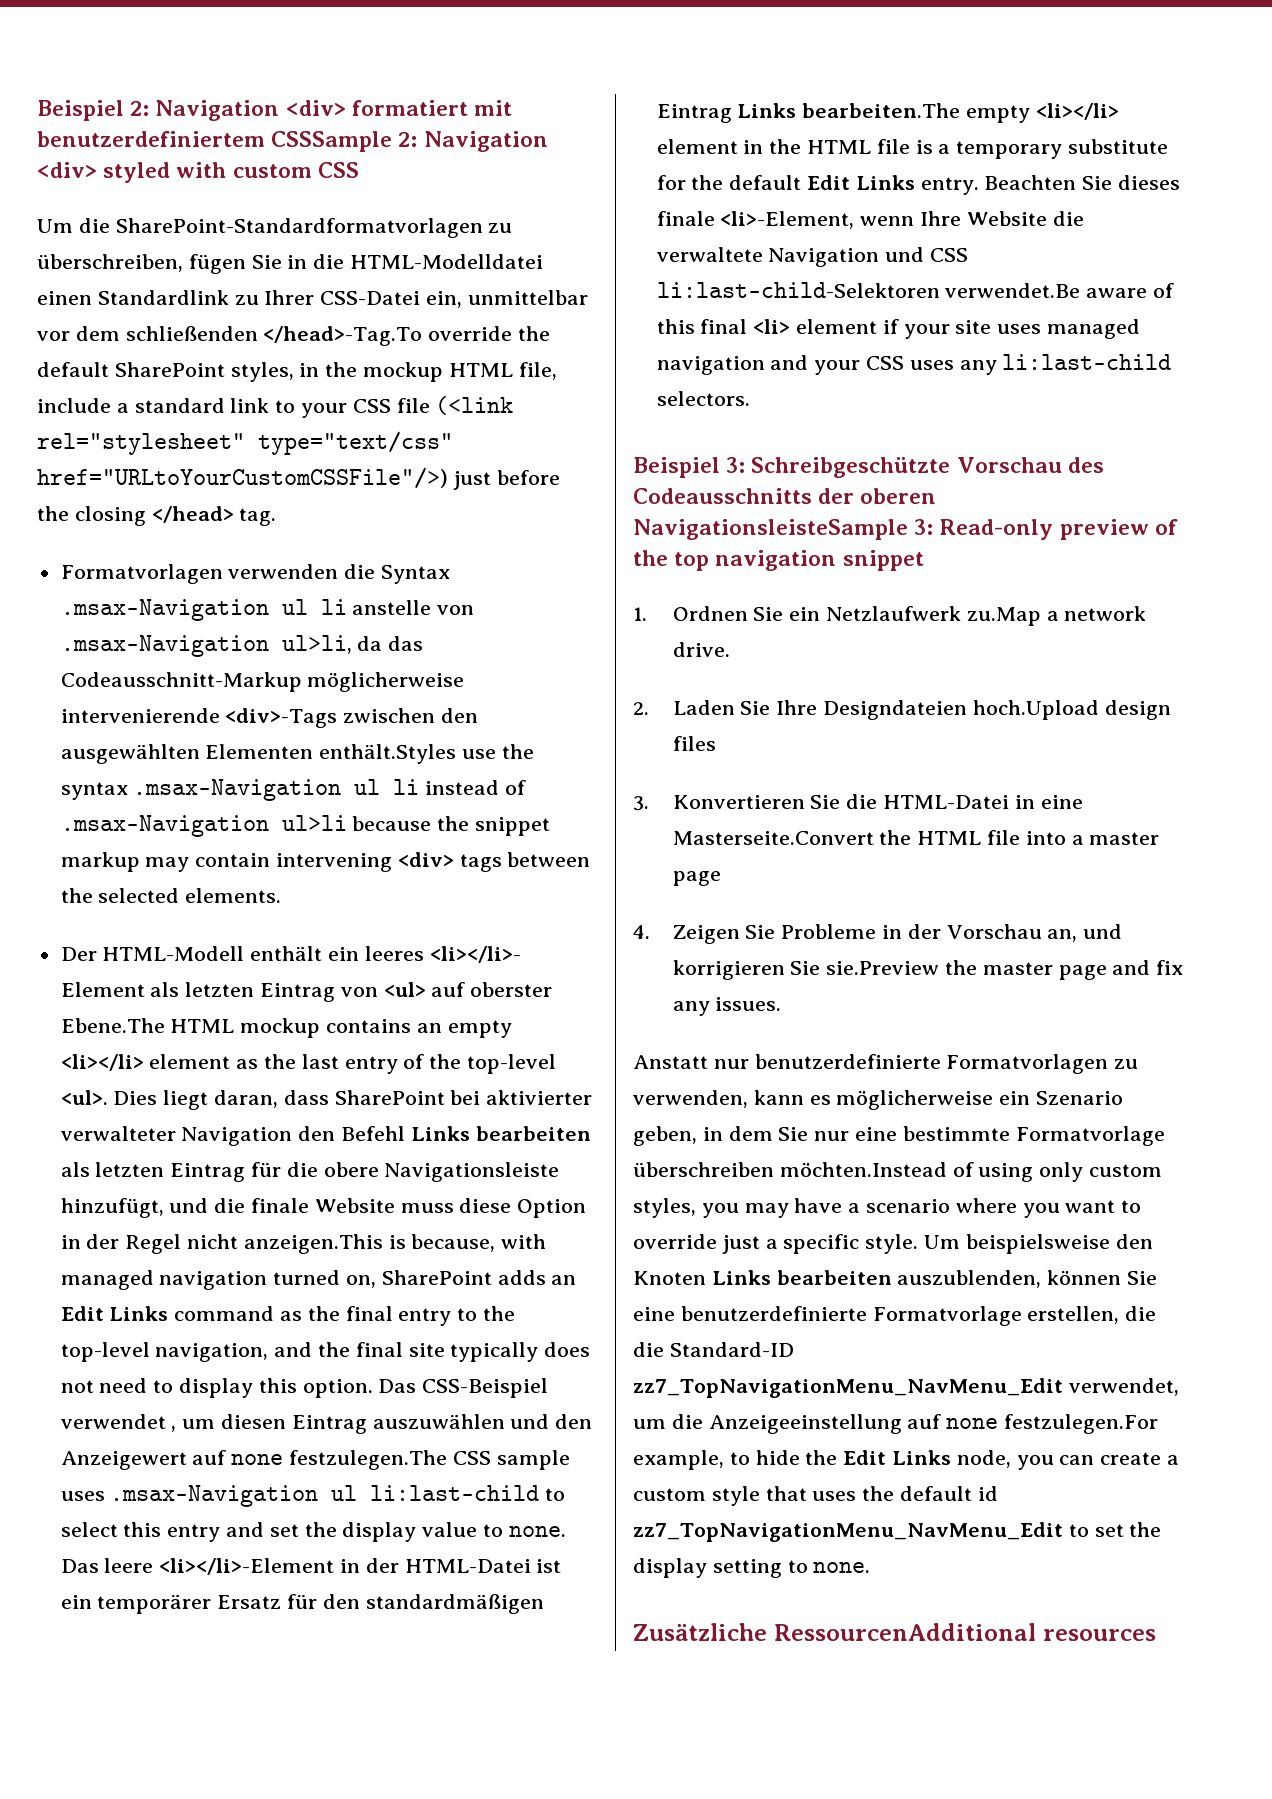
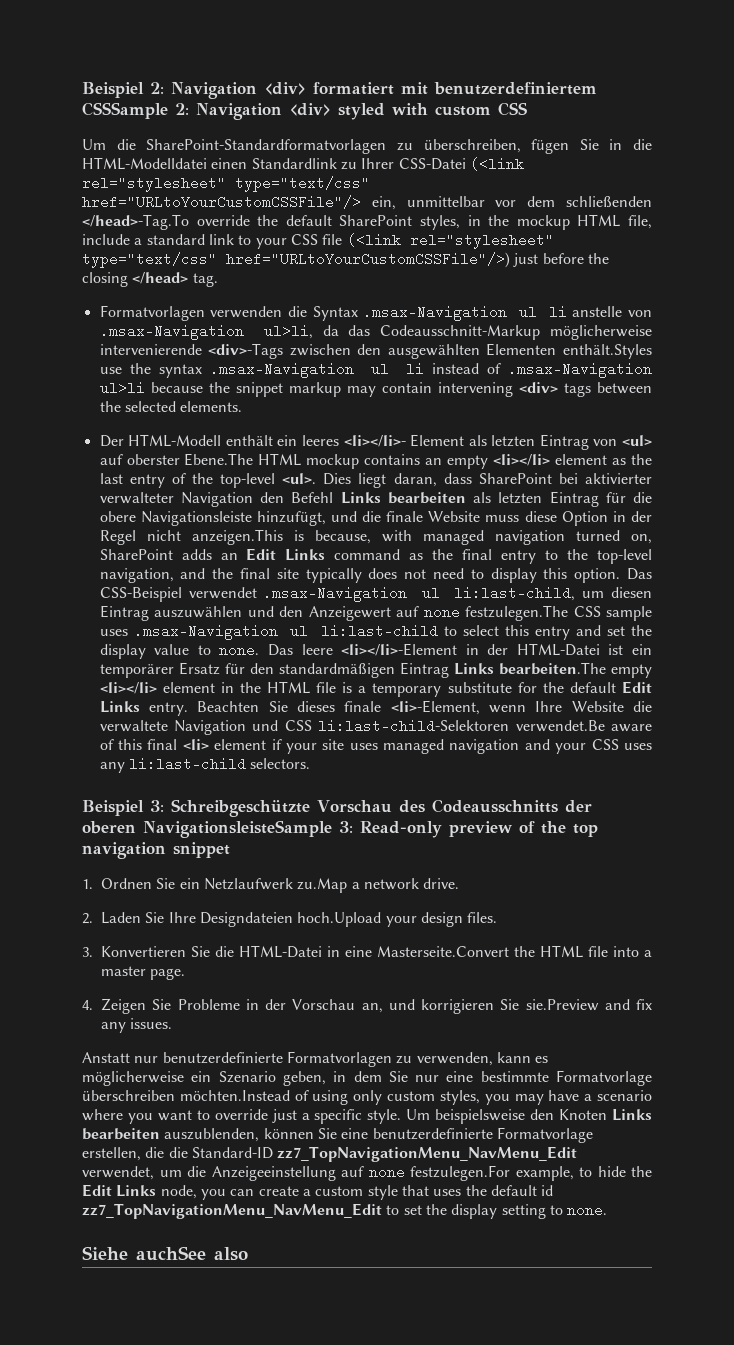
- Um die SharePoint-Standardformatvorlagen zu überschreiben, fügen Sie in die HTML-Modelldatei einen Standardlink zu Ihrer CSS-Datei ein, unmittelbar vor dem schließenden </head>-Tag.To override the default SharePoint styles, in the mockup HTML file, include a standard link to your CSS file (<link rel="stylesheet" type="text/css" href="URLtoYourCustomCSSFile"/>) just before the closing </head> tag.
+ Um die SharePoint-Standardformatvorlagen zu überschreiben, fügen Sie in die HTML-Modelldatei einen Standardlink zu Ihrer CSS-Datei (<link rel="stylesheet" type="text/css" href="URLtoYourCustomCSSFile"/> ein, unmittelbar vor dem schließenden </head>-Tag.To override the default SharePoint styles, in the mockup HTML file, include a standard link to your CSS file (<link rel="stylesheet" type="text/css" href="URLtoYourCustomCSSFile"/>) just before the closing </head> tag.
- Das CSS-Beispiel verwendet , um diesen Eintrag auszuwählen und den Anzeigewert auf none festzulegen.The CSS sample uses .msax-Navigation ul li:last-child to select this entry and set the display value to none.
+ Das CSS-Beispiel verwendet .msax-Navigation ul li:last-child, um diesen Eintrag auszuwählen und den Anzeigewert auf none festzulegen.The CSS sample uses .msax-Navigation ul li:last-child to select this entry and set the display value to none.
- 2. Laden Sie Ihre Designdateien hoch.Upload design files
+ 2. Laden Sie Ihre Designdateien hoch.Upload your design files.
- 3. Konvertieren Sie die HTML-Datei in eine Masterseite.Convert the HTML file into a master page
+ 3. Konvertieren Sie die HTML-Datei in eine Masterseite.Convert the HTML file into a master page.
- 4. Zeigen Sie Probleme in der Vorschau an, und korrigieren Sie sie.Preview the master page and fix any issues.
+ 4. Zeigen Sie Probleme in der Vorschau an, und korrigieren Sie sie.Preview and fix any issues.
- Zusätzliche RessourcenAdditional resources
+ Siehe auchSee also

